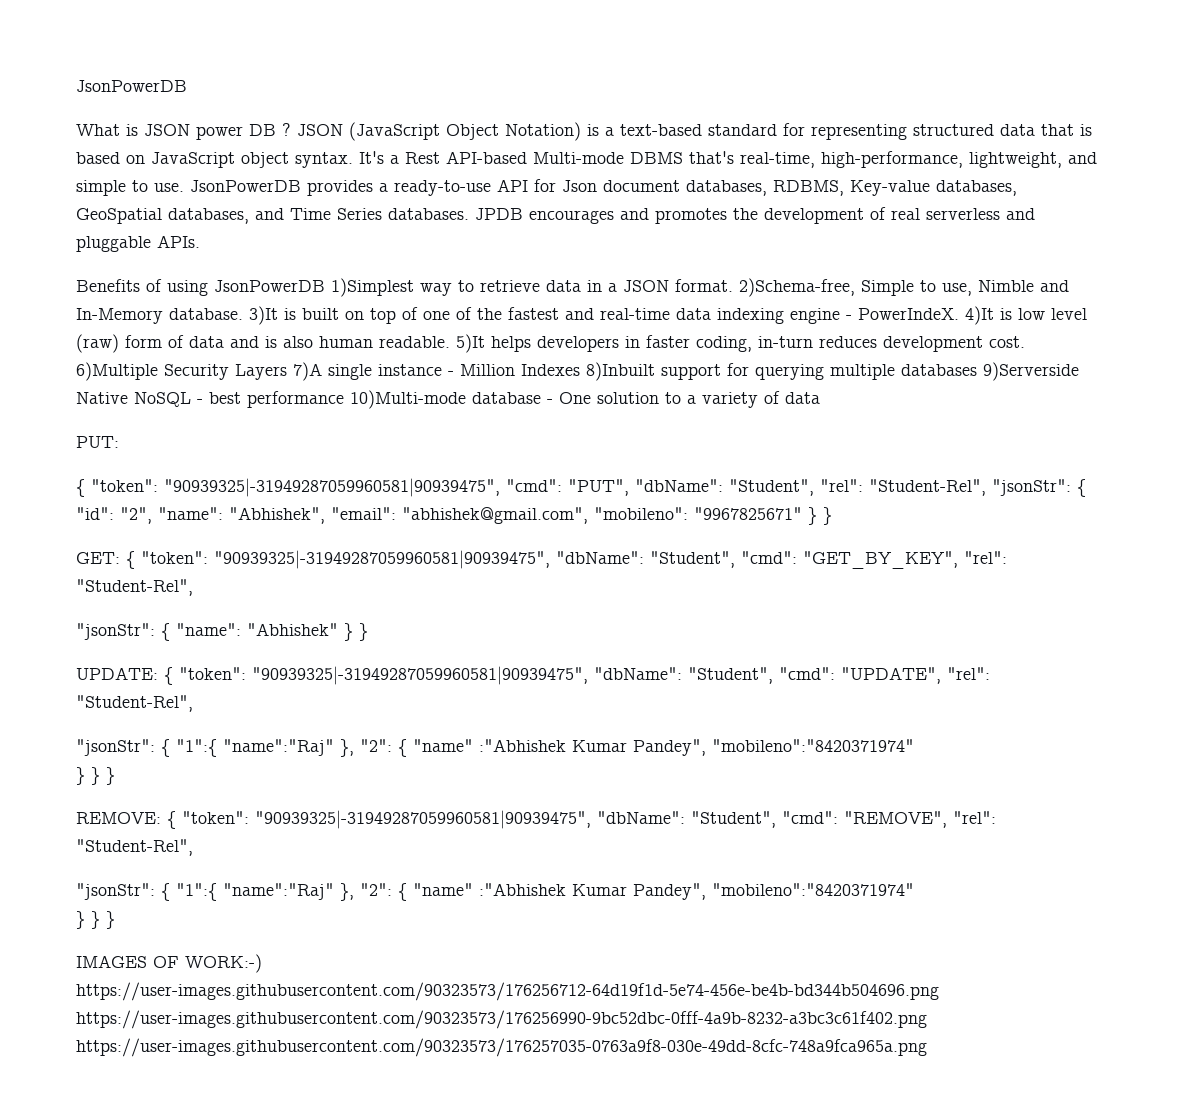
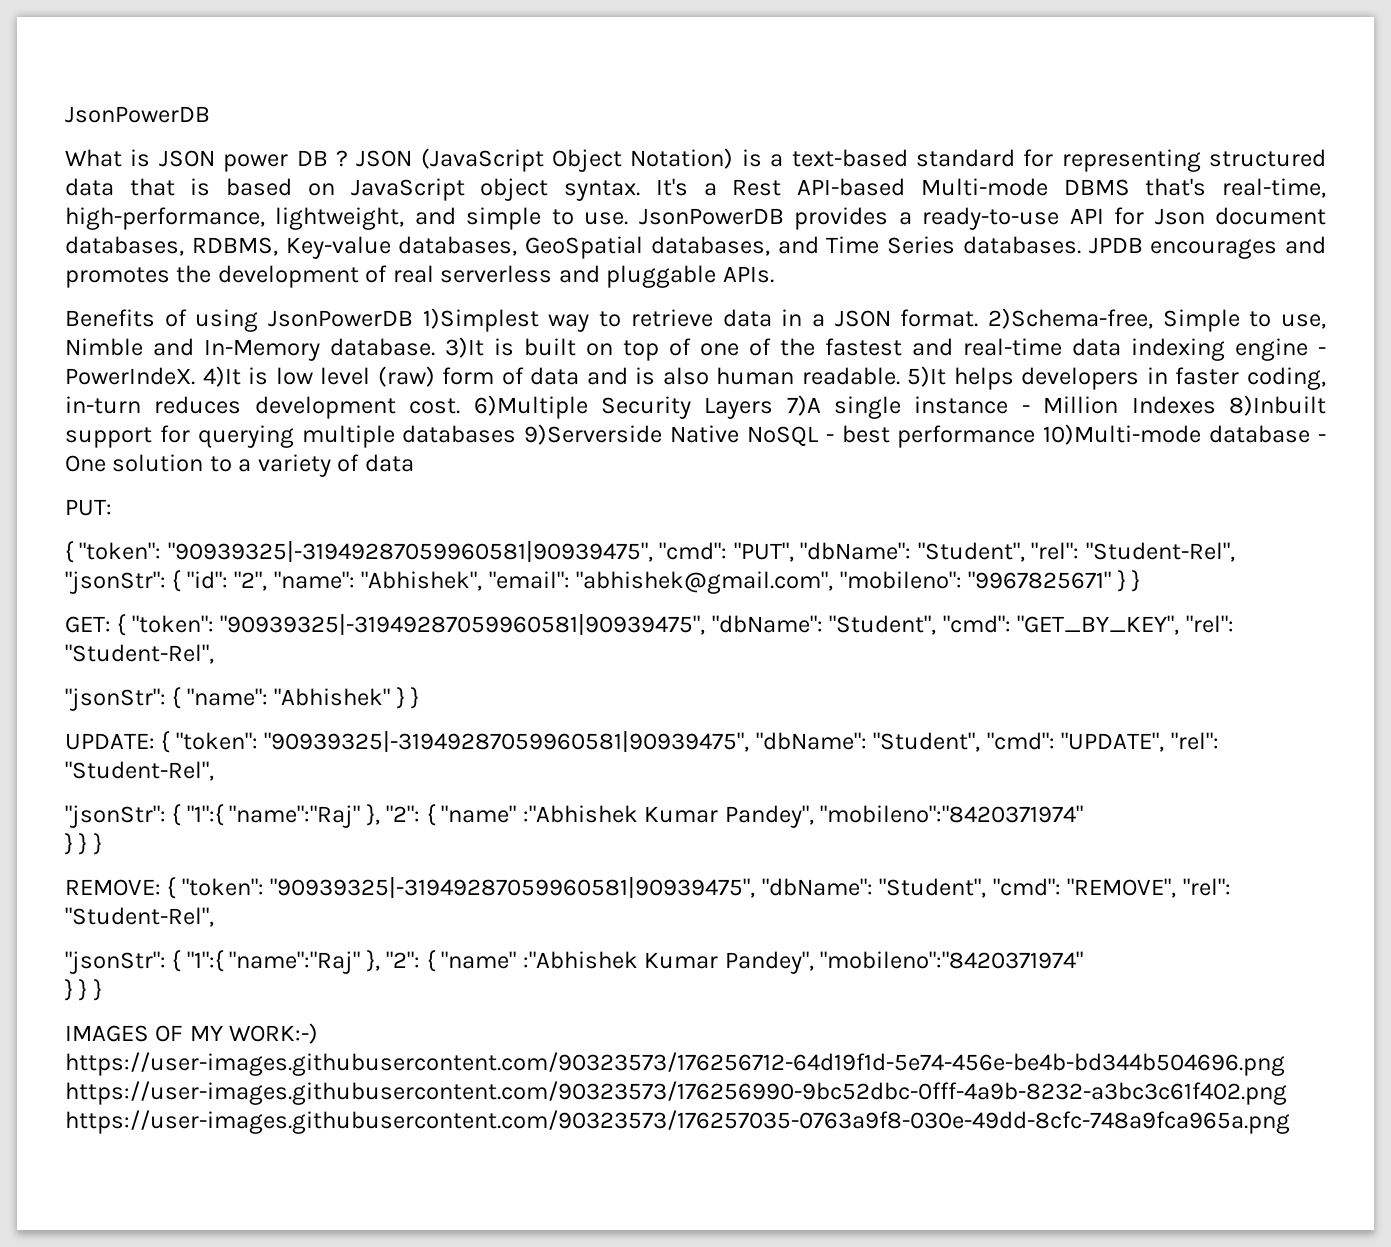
- IMAGES OF WORK:-) https://user-images.githubusercontent.com/90323573/176256712-64d19f1d-5e74-456e-be4b-bd344b504696.png https://user-images.githubusercontent.com/90323573/176256990-9bc52dbc-0fff-4a9b-8232-a3bc3c61f402.png https://user-images.githubusercontent.com/90323573/176257035-0763a9f8-030e-49dd-8cfc-748a9fca965a.png
+ IMAGES OF MY WORK:-) https://user-images.githubusercontent.com/90323573/176256712-64d19f1d-5e74-456e-be4b-bd344b504696.png https://user-images.githubusercontent.com/90323573/176256990-9bc52dbc-0fff-4a9b-8232-a3bc3c61f402.png https://user-images.githubusercontent.com/90323573/176257035-0763a9f8-030e-49dd-8cfc-748a9fca965a.png

